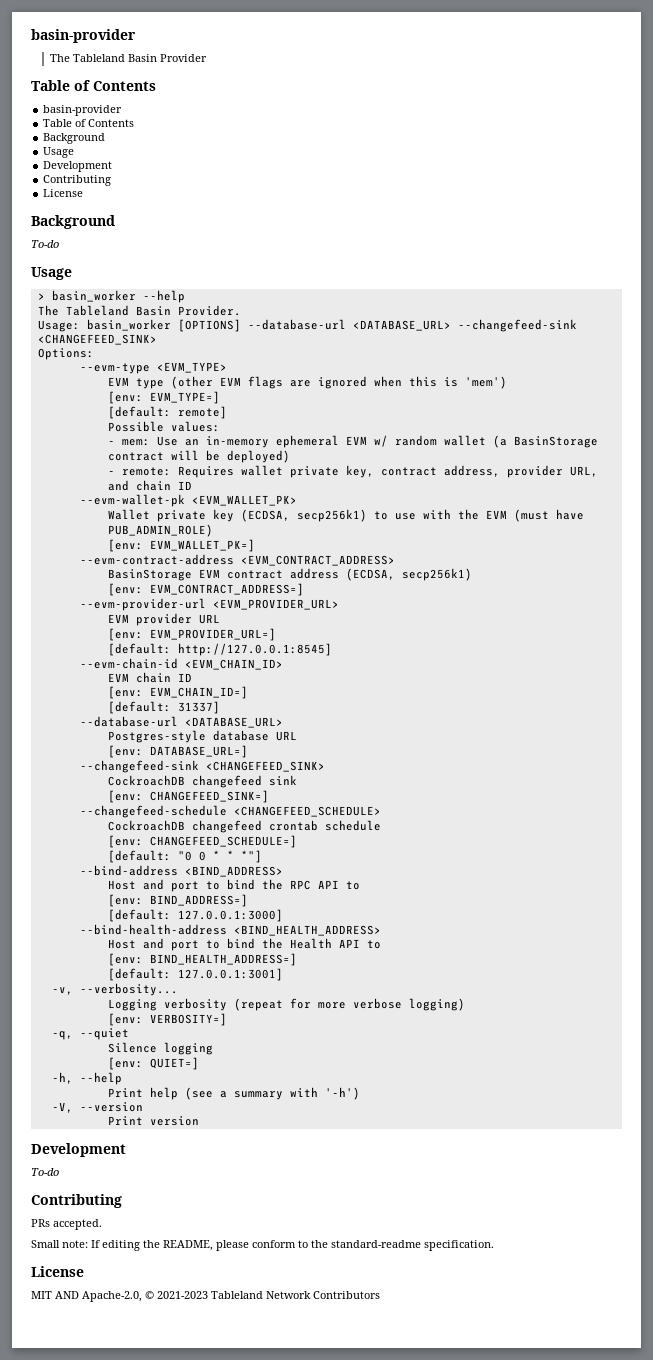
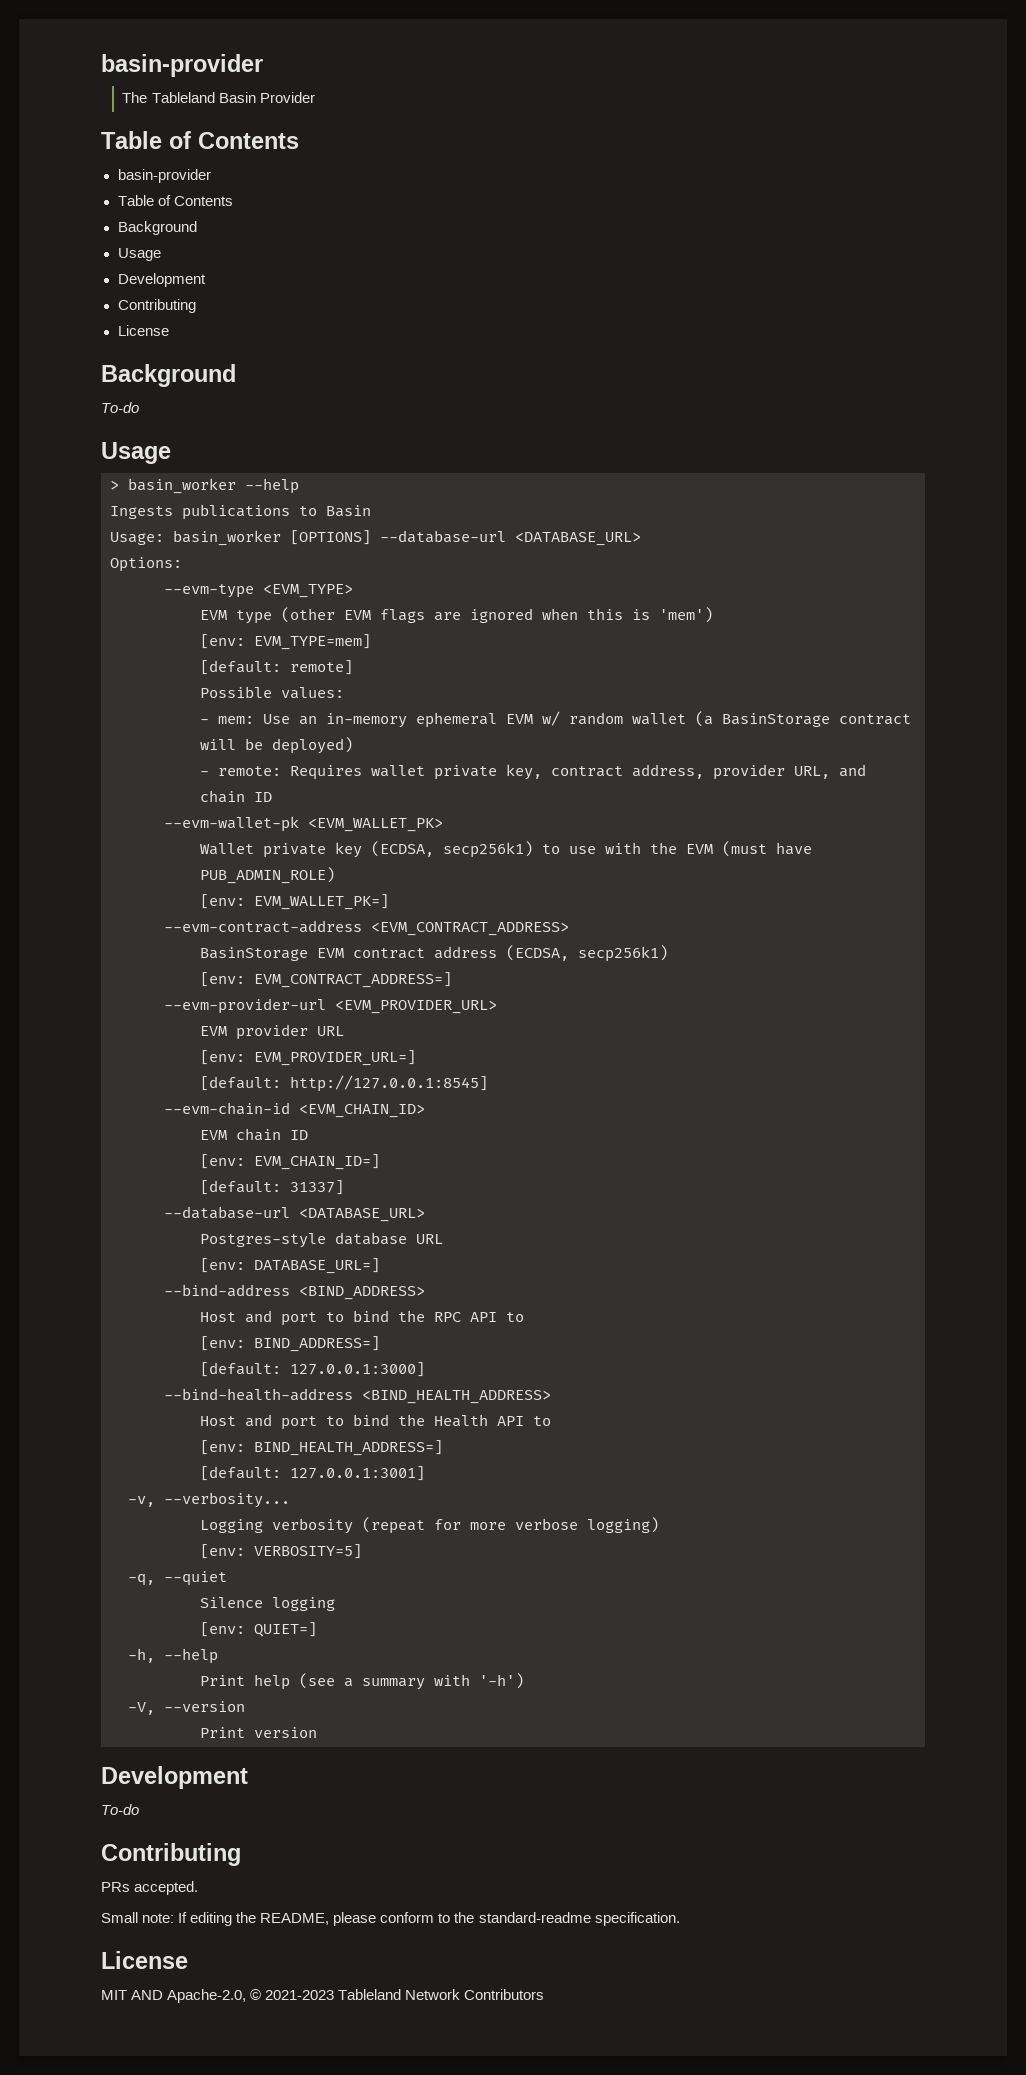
- The Tableland Basin Provider.
+ Ingests publications to Basin
- Usage: basin_worker [OPTIONS] --database-url <DATABASE_URL> --changefeed-sink <CHANGEFEED_SINK>
+ Usage: basin_worker [OPTIONS] --database-url <DATABASE_URL>
- [env: EVM_TYPE=]
+ [env: EVM_TYPE=mem]
  [env: DATABASE_URL=]
- --changefeed-sink <CHANGEFEED_SINK>
- CockroachDB changefeed sink
- [env: CHANGEFEED_SINK=]
- --changefeed-schedule <CHANGEFEED_SCHEDULE>
- CockroachDB changefeed crontab schedule
- [env: CHANGEFEED_SCHEDULE=]
- [default: "0 0 * * *"]
- [env: VERBOSITY=]
+ [env: VERBOSITY=5]

